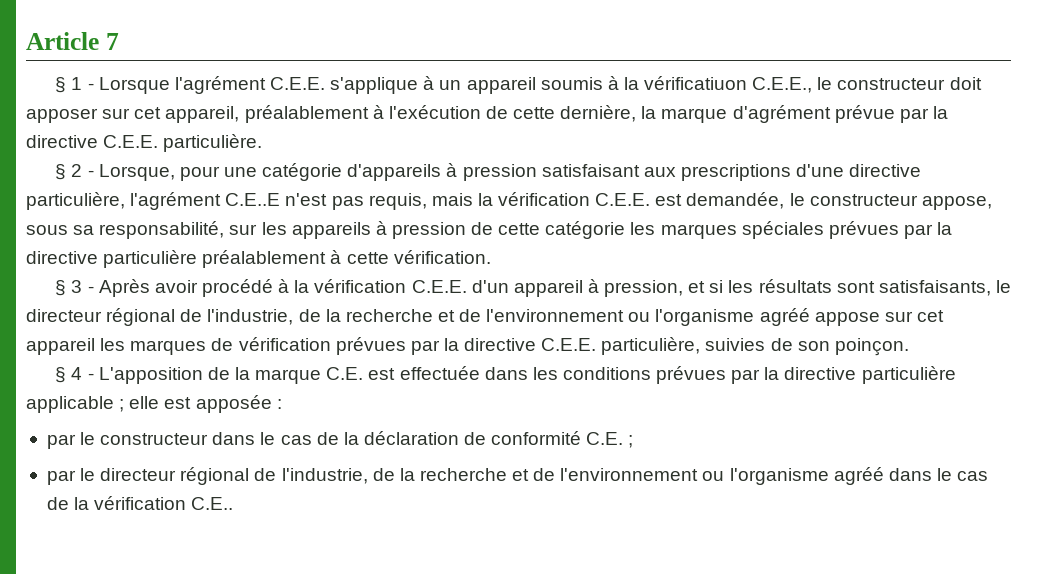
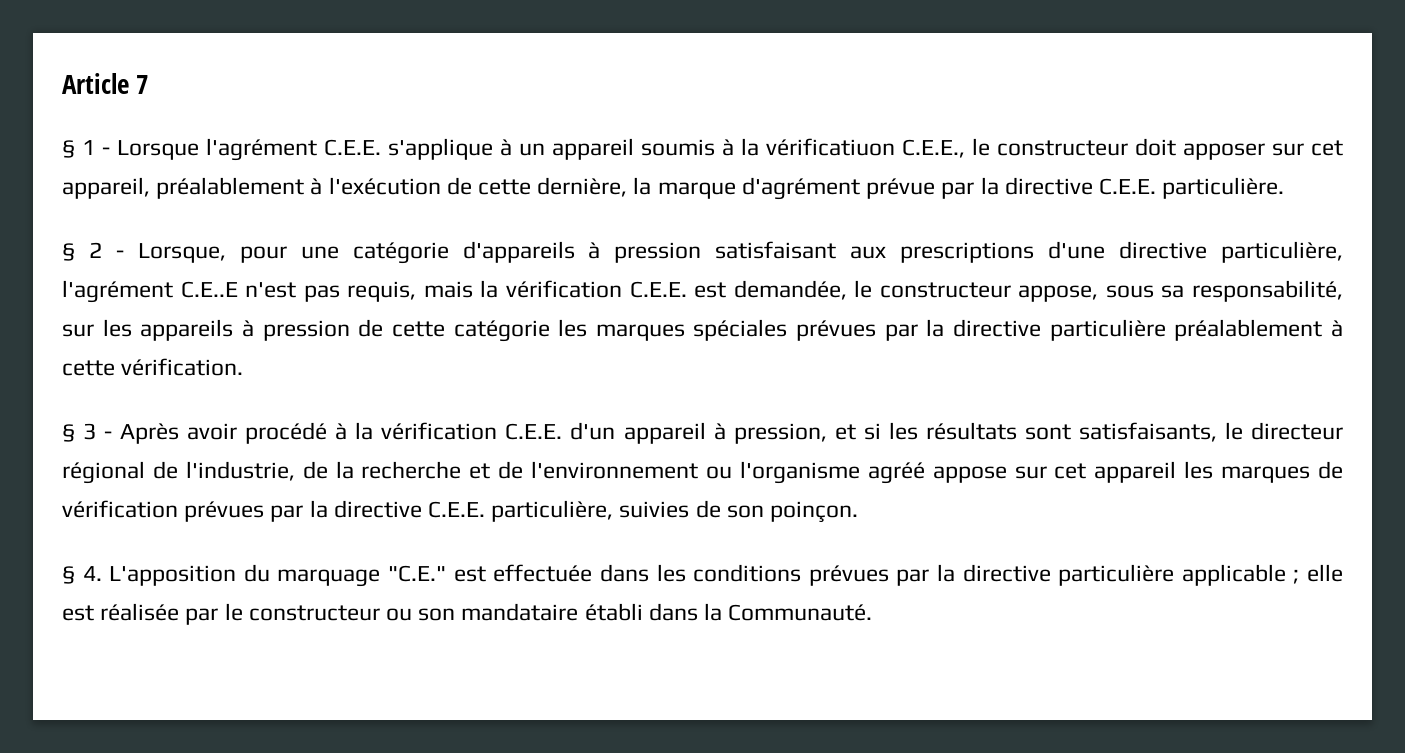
- § 4 - L'apposition de la marque C.E. est effectuée dans les conditions prévues par la directive particulière applicable ; elle est apposée :
- par le constructeur dans le cas de la déclaration de conformité C.E. ;
- par le directeur régional de l'industrie, de la recherche et de l'environnement ou l'organisme agréé dans le cas de la vérification C.E..
+ § 4. L'apposition du marquage "C.E." est effectuée dans les conditions prévues par la directive particulière applicable ; elle est réalisée par le constructeur ou son mandataire établi dans la Communauté.

